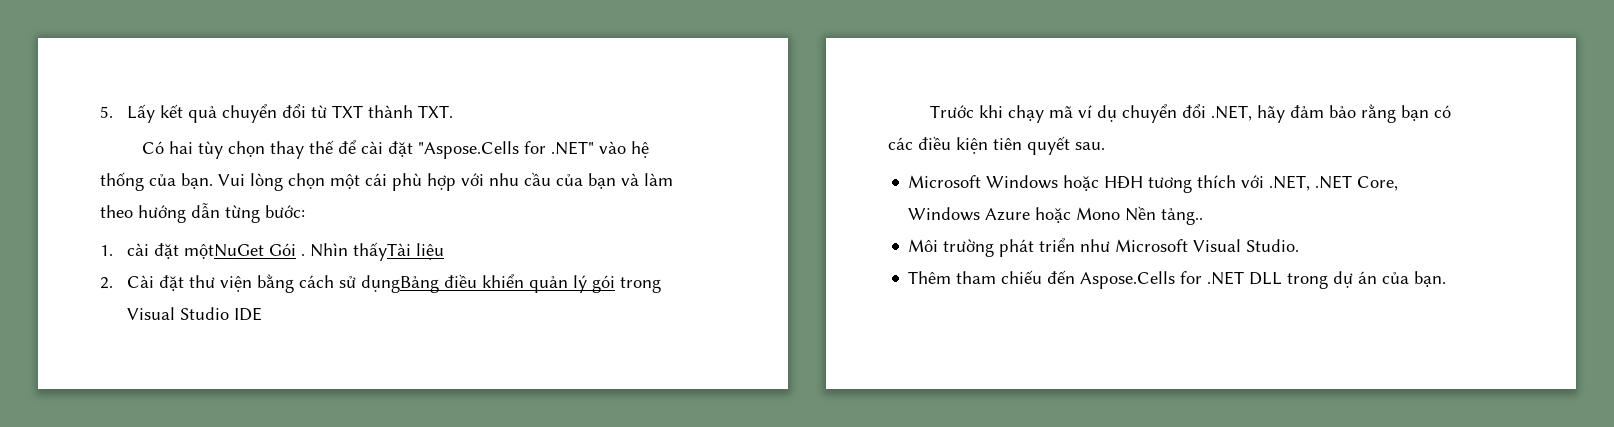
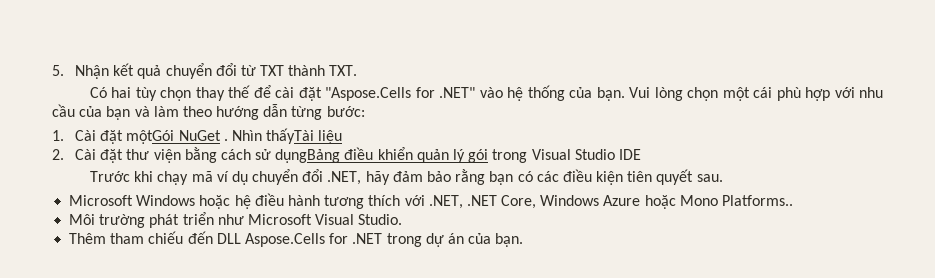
- 5. Lấy kết quả chuyển đổi từ TXT thành TXT.
+ 5. Nhận kết quả chuyển đổi từ TXT thành TXT.
- 1. cài đặt mộtNuGet Gói .
+ 1. Cài đặt mộtGói NuGet .
- Microsoft Windows hoặc HĐH tương thích với .NET, .NET Core, Windows Azure hoặc Mono Nền tảng..
+ Microsoft Windows hoặc hệ điều hành tương thích với .NET, .NET Core, Windows Azure hoặc Mono Platforms..
- Thêm tham chiếu đến Aspose.Cells for .NET DLL trong dự án của bạn.
+ Thêm tham chiếu đến DLL Aspose.Cells for .NET trong dự án của bạn.

